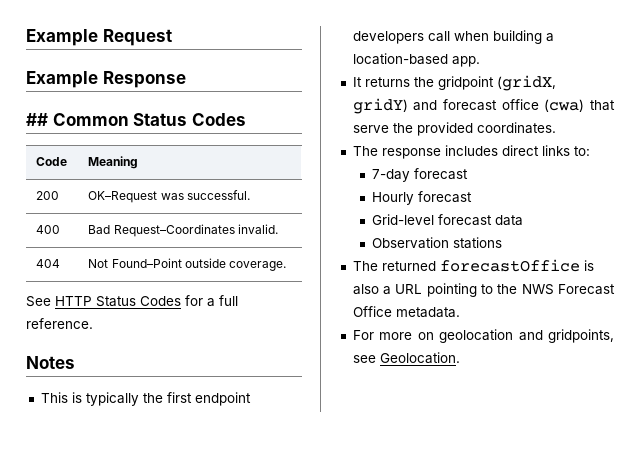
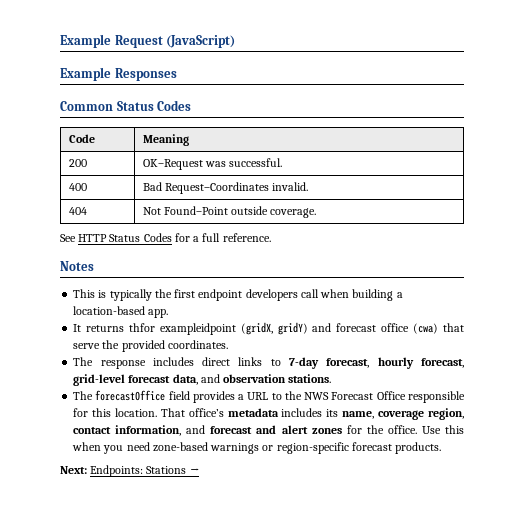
- Example Request
- Example Response
- ## Common Status Codes
+ Example Request (JavaScript)
+ Example Responses
+ Common Status Codes
- It returns the gridpoint (gridX, gridY) and forecast office (cwa) that serve the provided coordinates.
+ It returns thfor exampleidpoint (gridX, gridY) and forecast office (cwa) that serve the provided coordinates.
- The response includes direct links to:
- 7-day forecast
- Hourly forecast
- Grid-level forecast data
- Observation stations
- The returned forecastOffice is also a URL pointing to the NWS Forecast Office metadata.
- For more on geolocation and gridpoints, see Geolocation.
+ The response includes direct links to 7-day forecast, hourly forecast, grid-level forecast data, and observation stations.
+ The forecastOffice field provides a URL to the NWS Forecast Office responsible for this location. That office’s metadata includes its name, coverage region, contact information, and forecast and alert zones for the office. Use this when you need zone-based warnings or region-specific forecast products.
+ Next: Endpoints: Stations →

